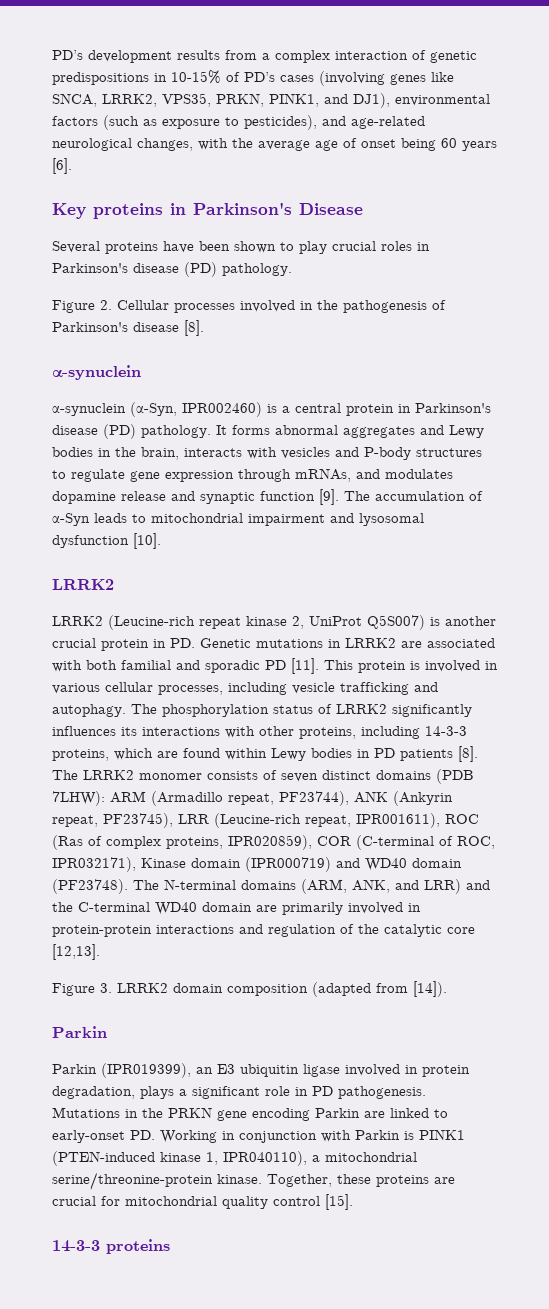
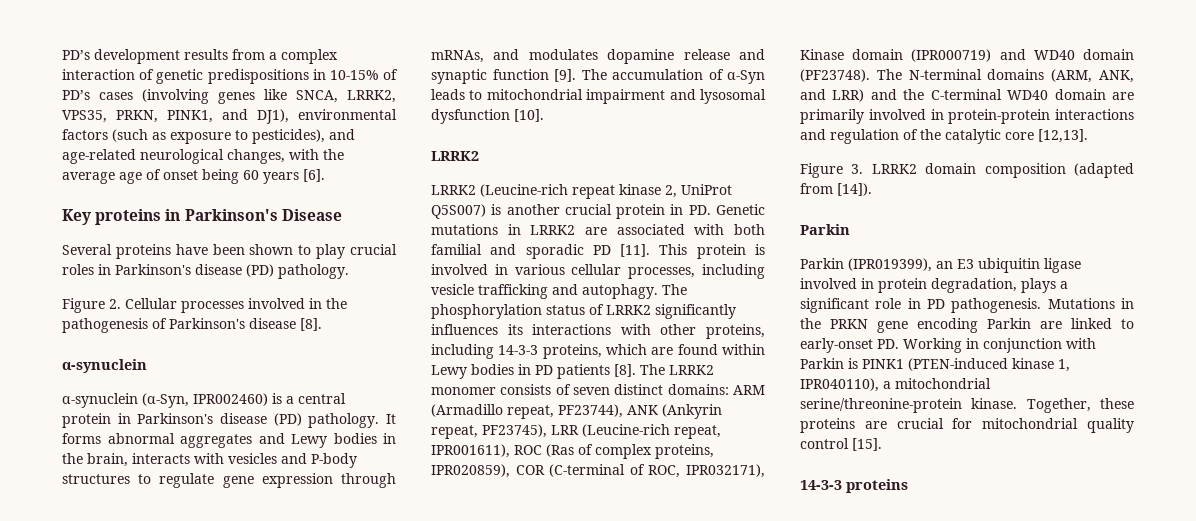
- The LRRK2 monomer consists of seven distinct domains (PDB 7LHW): ARM (Armadillo repeat, PF23744), ANK (Ankyrin repeat, PF23745), LRR (Leucine-rich repeat, IPR001611), ROC (Ras of complex proteins, IPR020859), COR (C-terminal of ROC, IPR032171), Kinase domain (IPR000719) and WD40 domain (PF23748).
+ The LRRK2 monomer consists of seven distinct domains: ARM (Armadillo repeat, PF23744), ANK (Ankyrin repeat, PF23745), LRR (Leucine-rich repeat, IPR001611), ROC (Ras of complex proteins, IPR020859), COR (C-terminal of ROC, IPR032171), Kinase domain (IPR000719) and WD40 domain (PF23748).

